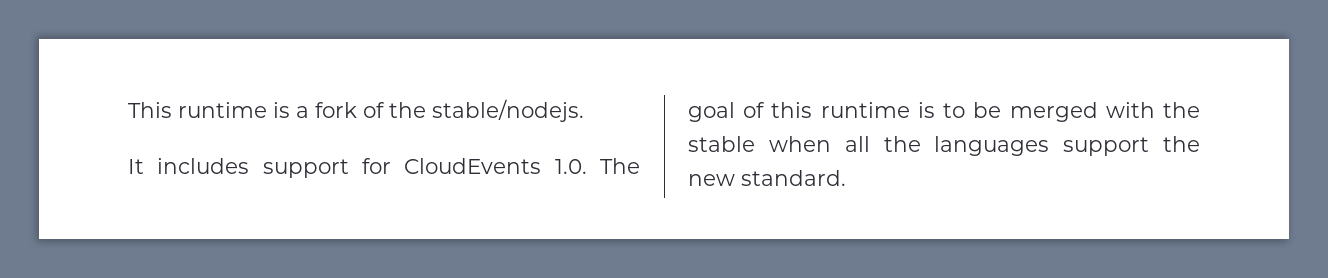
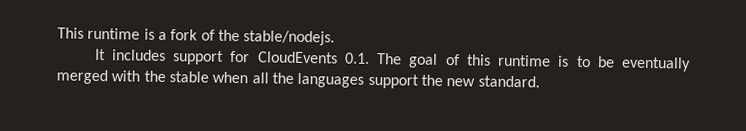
- It includes support for CloudEvents 1.0. The goal of this runtime is to be merged with the stable when all the languages support the new standard.
+ It includes support for CloudEvents 0.1. The goal of this runtime is to be eventually merged with the stable when all the languages support the new standard.

